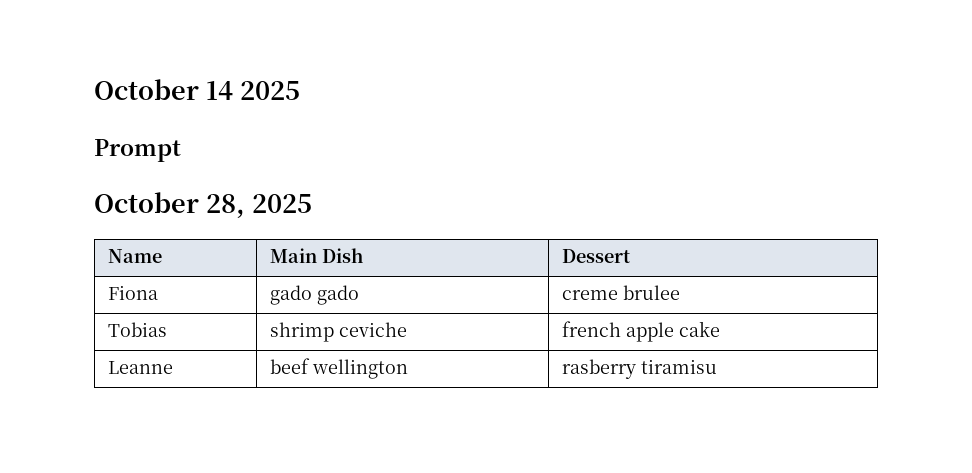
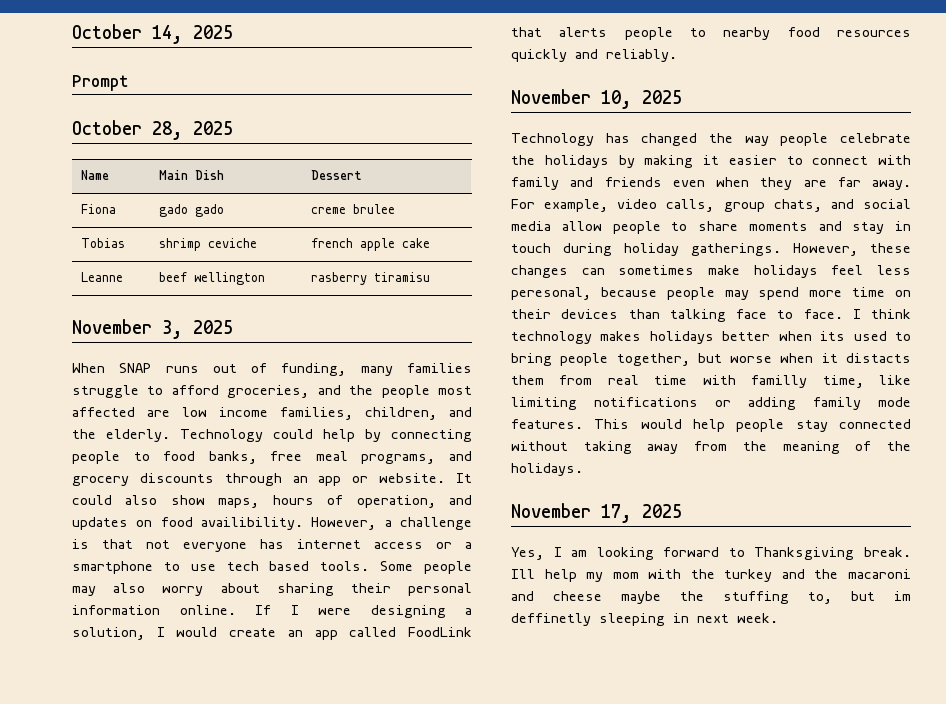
- October 14 2025
+ October 14, 2025
+ November 3, 2025
+ When SNAP runs out of funding, many families struggle to afford groceries, and the people most affected are low income families, children, and the elderly. Technology could help by connecting people to food banks, free meal programs, and grocery discounts through an app or website. It could also show maps, hours of operation, and updates on food availibility. However, a challenge is that not everyone has internet access or a smartphone to use tech based tools. Some people may also worry about sharing their personal information online. If I were designing a solution, I would create an app called FoodLink that alerts people to nearby food resources quickly and reliably.
+ November 10, 2025
+ Technology has changed the way people celebrate the holidays by making it easier to connect with family and friends even when they are far away. For example, video calls, group chats, and social media allow people to share moments and stay in touch during holiday gatherings. However, these changes can sometimes make holidays feel less peresonal, because people may spend more time on their devices than talking face to face. I think technology makes holidays better when its used to bring people together, but worse when it distacts them from real time with familly time, like limiting notifications or adding family mode features. This would help people stay connected without taking away from the meaning of the holidays.
+ November 17, 2025
+ Yes, I am looking forward to Thanksgiving break. Ill help my mom with the turkey and the macaroni and cheese maybe the stuffing to, but im deffinetly sleeping in next week.

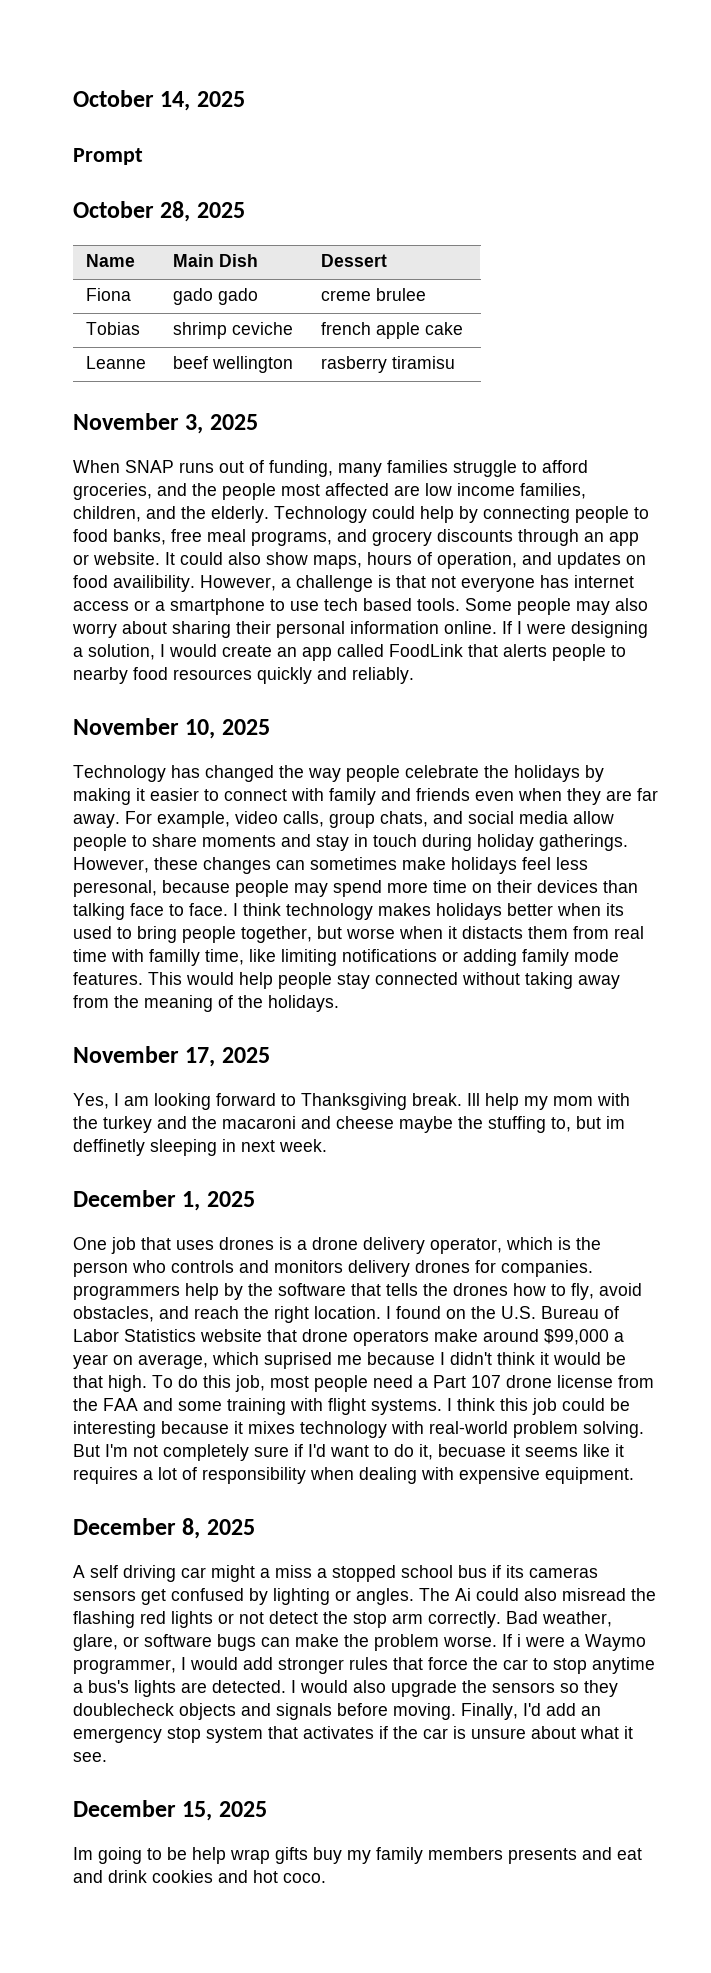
+ December 1, 2025
+ One job that uses drones is a drone delivery operator, which is the person who controls and monitors delivery drones for companies. programmers help by the software that tells the drones how to fly, avoid obstacles, and reach the right location. I found on the U.S. Bureau of Labor Statistics website that drone operators make around $99,000 a year on average, which suprised me because I didn't think it would be that high. To do this job, most people need a Part 107 drone license from the FAA and some training with flight systems. I think this job could be interesting because it mixes technology with real-world problem solving. But I'm not completely sure if I'd want to do it, becuase it seems like it requires a lot of responsibility when dealing with expensive equipment.
+ December 8, 2025
+ A self driving car might a miss a stopped school bus if its cameras sensors get confused by lighting or angles. The Ai could also misread the flashing red lights or not detect the stop arm correctly. Bad weather, glare, or software bugs can make the problem worse. If i were a Waymo programmer, I would add stronger rules that force the car to stop anytime a bus's lights are detected. I would also upgrade the sensors so they doublecheck objects and signals before moving. Finally, I'd add an emergency stop system that activates if the car is unsure about what it see.
+ December 15, 2025
+ Im going to be help wrap gifts buy my family members presents and eat and drink cookies and hot coco.

